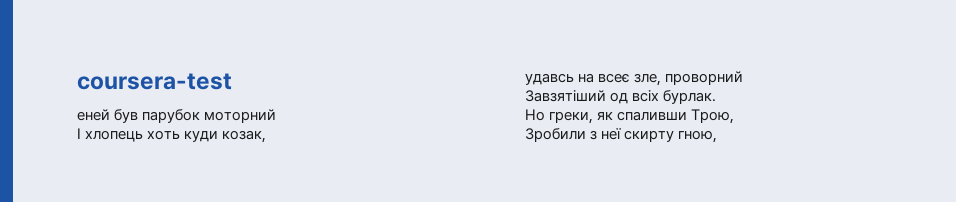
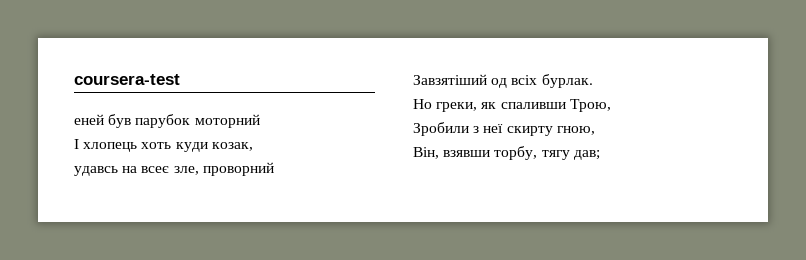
+ Він, взявши торбу, тягу дав;

